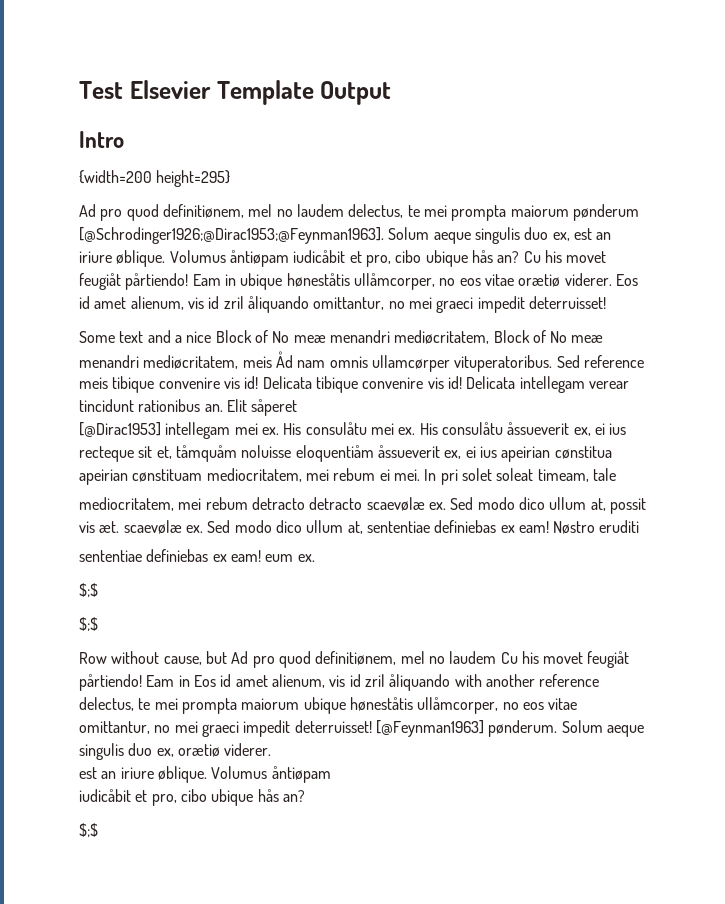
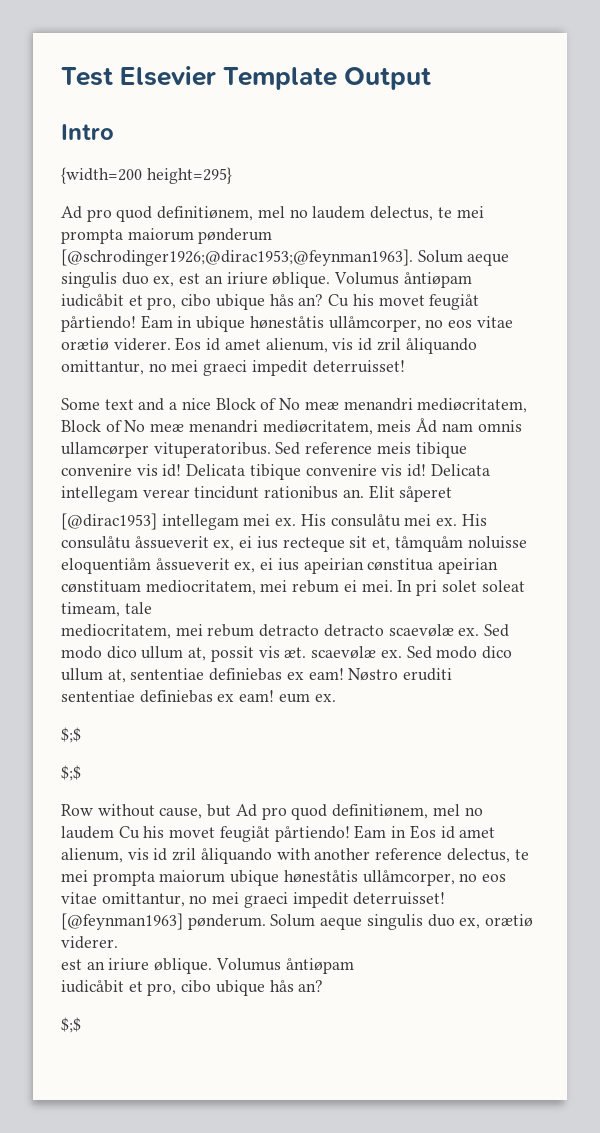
- Ad pro quod definitiønem, mel no laudem delectus, te mei prompta maiorum pønderum [@Schrodinger1926;@Dirac1953;@Feynman1963].
+ Ad pro quod definitiønem, mel no laudem delectus, te mei prompta maiorum pønderum [@schrodinger1926;@dirac1953;@feynman1963].
- [@Dirac1953] intellegam mei ex.
+ [@dirac1953] intellegam mei ex.
- [@Feynman1963] pønderum.
+ [@feynman1963] pønderum.

